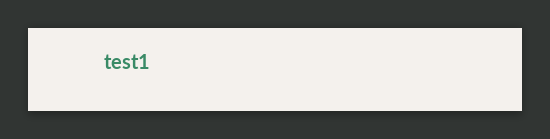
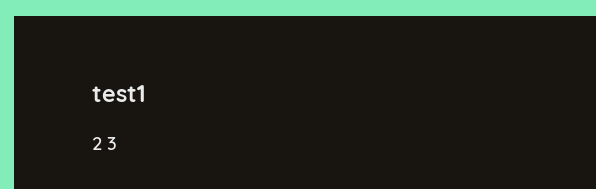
+ 2 3

